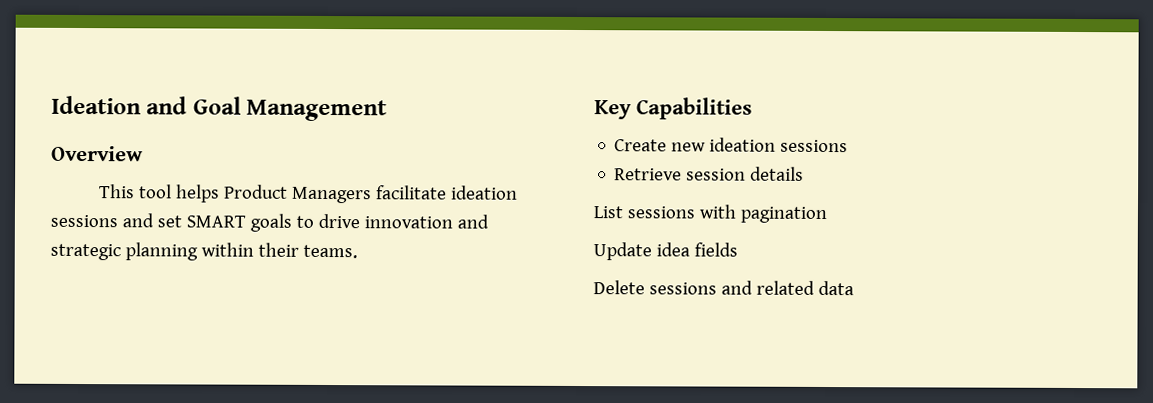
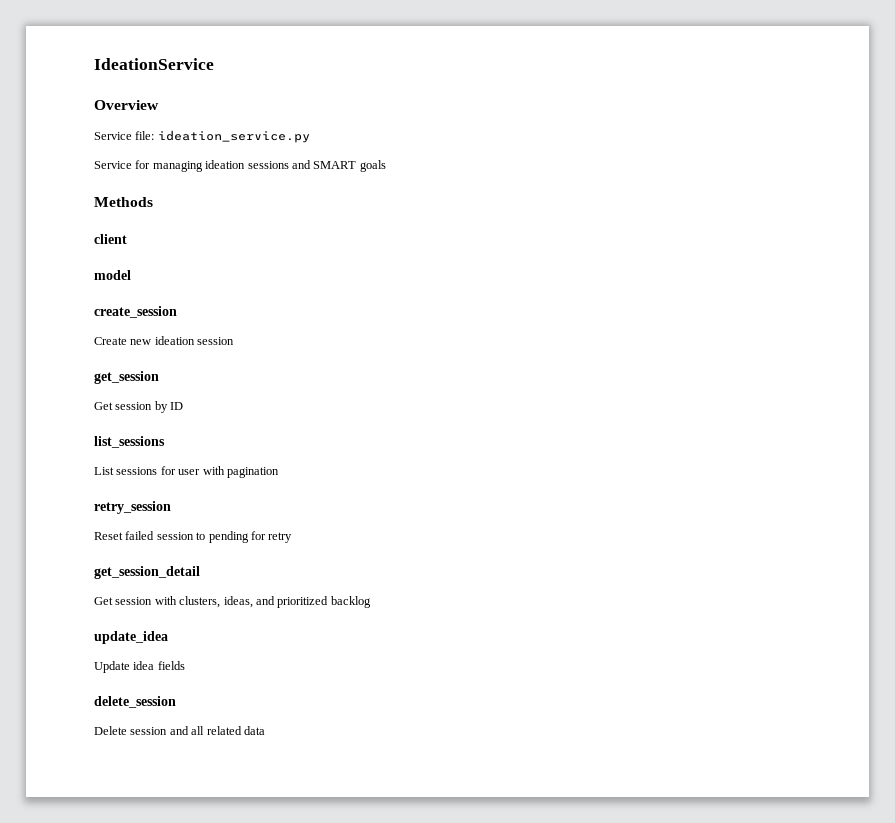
- Ideation and Goal Management
+ IdeationService
  Overview
- This tool helps Product Managers facilitate ideation sessions and set SMART goals to drive innovation and strategic planning within their teams.
- Key Capabilities
- Create new ideation sessions
- Retrieve session details
+ Service file: ideation_service.py
+ Service for managing ideation sessions and SMART goals
+ Methods
+ client
+ model
+ create_session
+ Create new ideation session
+ get_session
+ Get session by ID
+ list_sessions
- List sessions with pagination
+ List sessions for user with pagination
+ retry_session
+ Reset failed session to pending for retry
+ get_session_detail
+ Get session with clusters, ideas, and prioritized backlog
+ update_idea
+ delete_session
- Delete sessions and related data
+ Delete session and all related data

